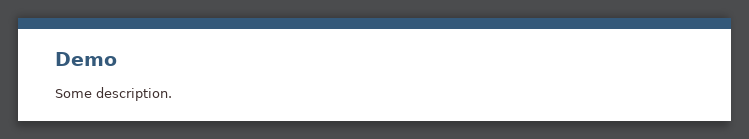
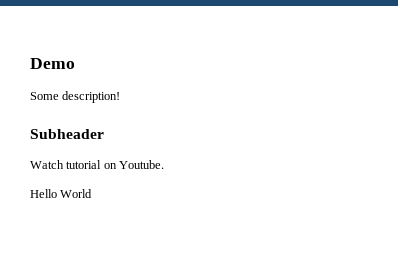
- Some description.
+ Some description!
+ Subheader
+ Watch tutorial on Youtube.
+ Hello World

